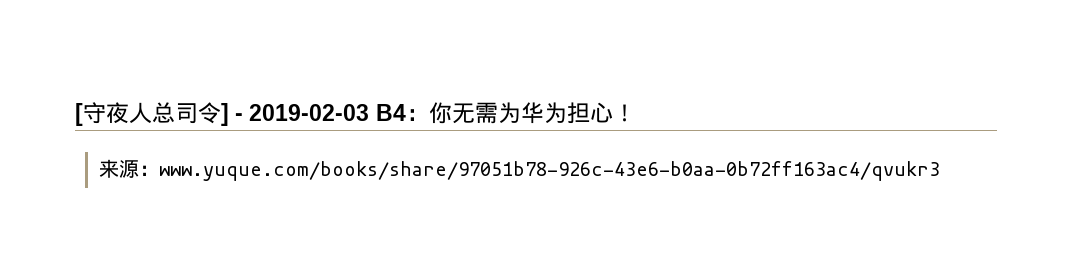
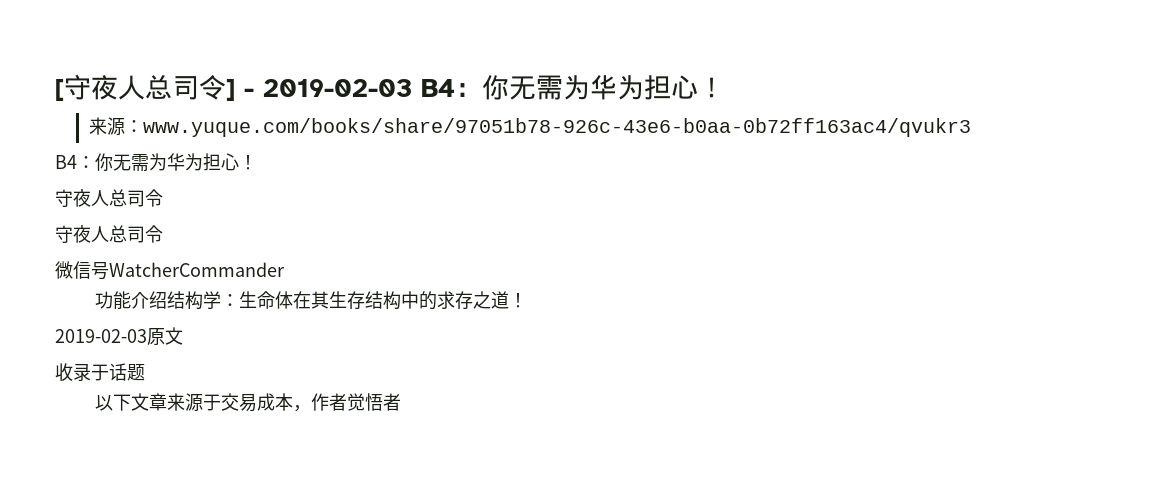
  来源：www.yuque.com/books/share/97051b78-926c-43e6-b0aa-0b72ff163ac4/qvukr3
+ B4：你无需为华为担心！
+ 守夜人总司令
+ 守夜人总司令
+ 微信号WatcherCommander
+ 功能介绍结构学：生命体在其生存结构中的求存之道！
+ 2019-02-03原文
+ 收录于话题
+ 以下文章来源于交易成本，作者觉悟者

